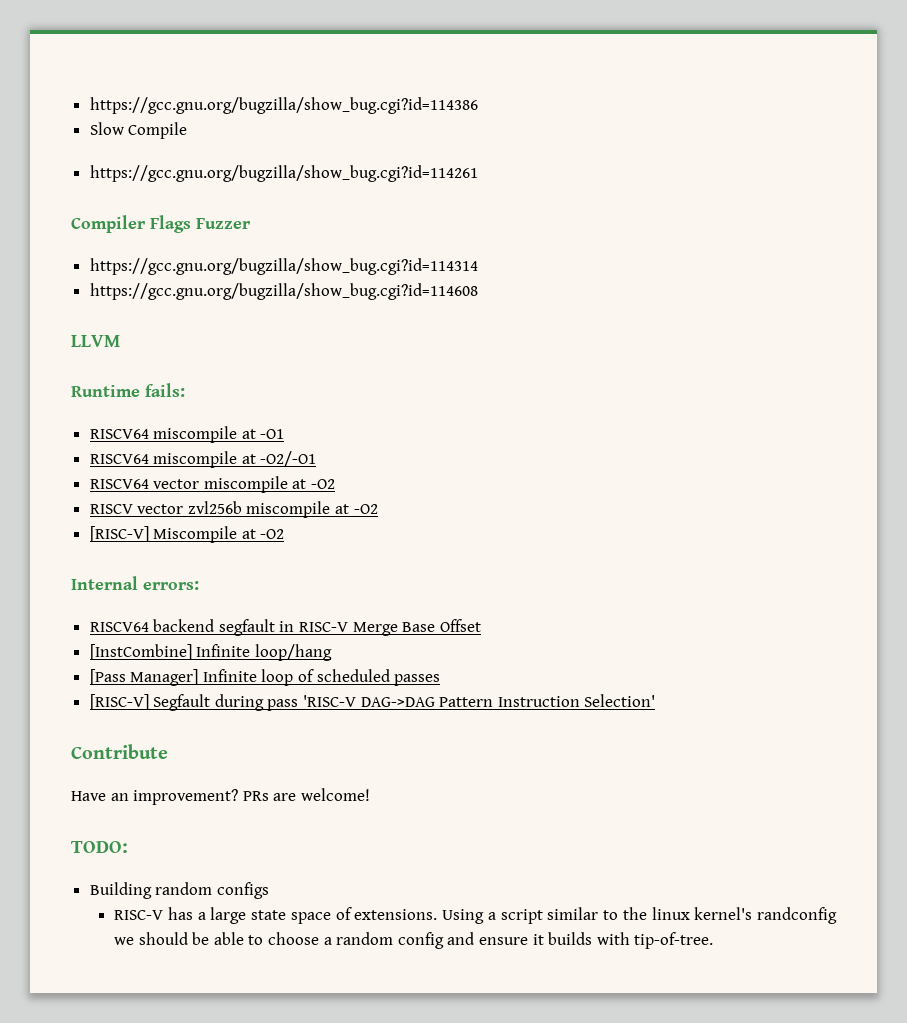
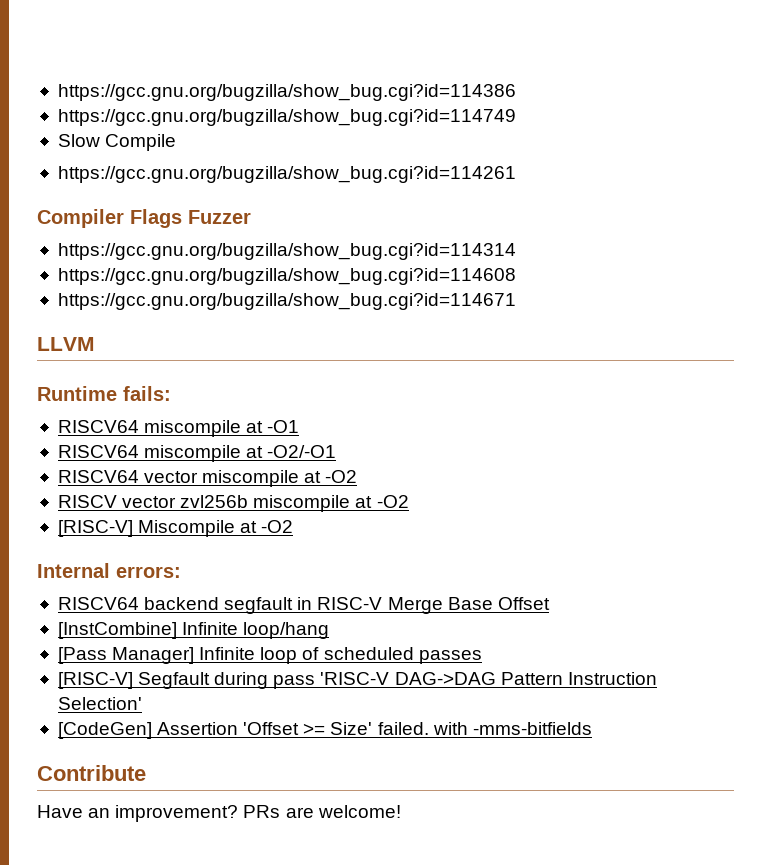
+ https://gcc.gnu.org/bugzilla/show_bug.cgi?id=114749
+ https://gcc.gnu.org/bugzilla/show_bug.cgi?id=114671
+ [CodeGen] Assertion 'Offset >= Size' failed. with -mms-bitfields
- TODO:
- Building random configs
- RISC-V has a large state space of extensions. Using a script similar to the linux kernel's randconfig we should be able to choose a random config and ensure it builds with tip-of-tree.

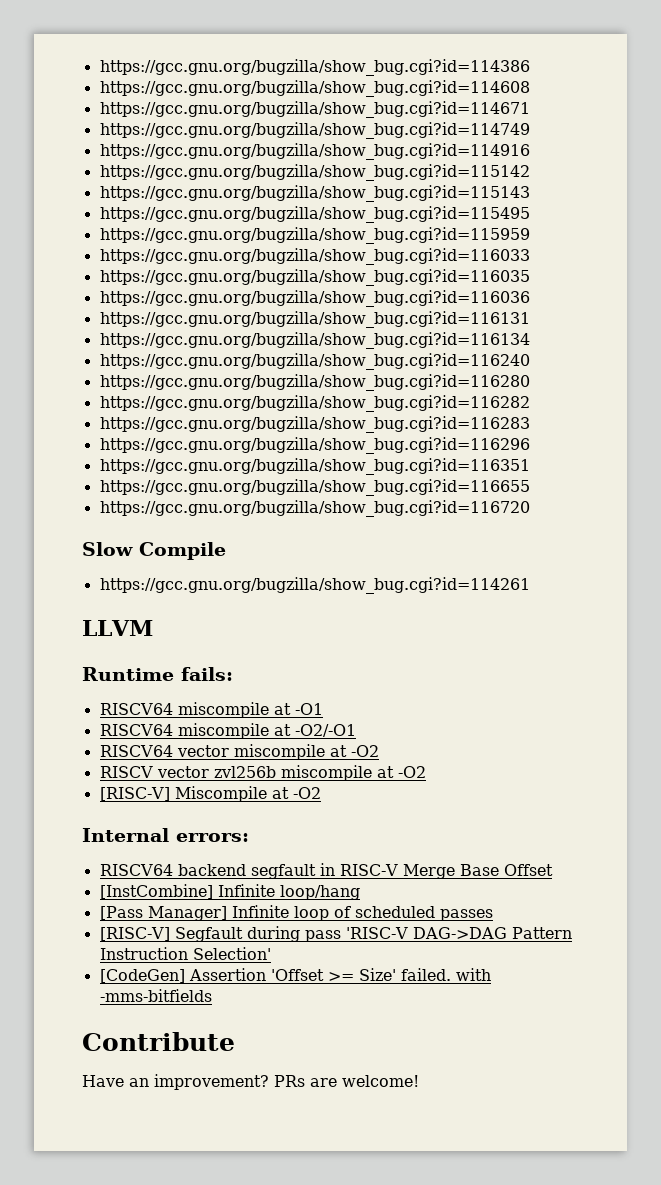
+ https://gcc.gnu.org/bugzilla/show_bug.cgi?id=114608
+ https://gcc.gnu.org/bugzilla/show_bug.cgi?id=114671
+ https://gcc.gnu.org/bugzilla/show_bug.cgi?id=114916
+ https://gcc.gnu.org/bugzilla/show_bug.cgi?id=115142
+ https://gcc.gnu.org/bugzilla/show_bug.cgi?id=115143
+ https://gcc.gnu.org/bugzilla/show_bug.cgi?id=115495
+ https://gcc.gnu.org/bugzilla/show_bug.cgi?id=115959
+ https://gcc.gnu.org/bugzilla/show_bug.cgi?id=116033
+ https://gcc.gnu.org/bugzilla/show_bug.cgi?id=116035
+ https://gcc.gnu.org/bugzilla/show_bug.cgi?id=116036
+ https://gcc.gnu.org/bugzilla/show_bug.cgi?id=116131
+ https://gcc.gnu.org/bugzilla/show_bug.cgi?id=116134
+ https://gcc.gnu.org/bugzilla/show_bug.cgi?id=116240
+ https://gcc.gnu.org/bugzilla/show_bug.cgi?id=116280
+ https://gcc.gnu.org/bugzilla/show_bug.cgi?id=116282
+ https://gcc.gnu.org/bugzilla/show_bug.cgi?id=116283
+ https://gcc.gnu.org/bugzilla/show_bug.cgi?id=116296
+ https://gcc.gnu.org/bugzilla/show_bug.cgi?id=116351
+ https://gcc.gnu.org/bugzilla/show_bug.cgi?id=116655
+ https://gcc.gnu.org/bugzilla/show_bug.cgi?id=116720
  Slow Compile
  https://gcc.gnu.org/bugzilla/show_bug.cgi?id=114261
- Compiler Flags Fuzzer
- https://gcc.gnu.org/bugzilla/show_bug.cgi?id=114314
- https://gcc.gnu.org/bugzilla/show_bug.cgi?id=114608
- https://gcc.gnu.org/bugzilla/show_bug.cgi?id=114671

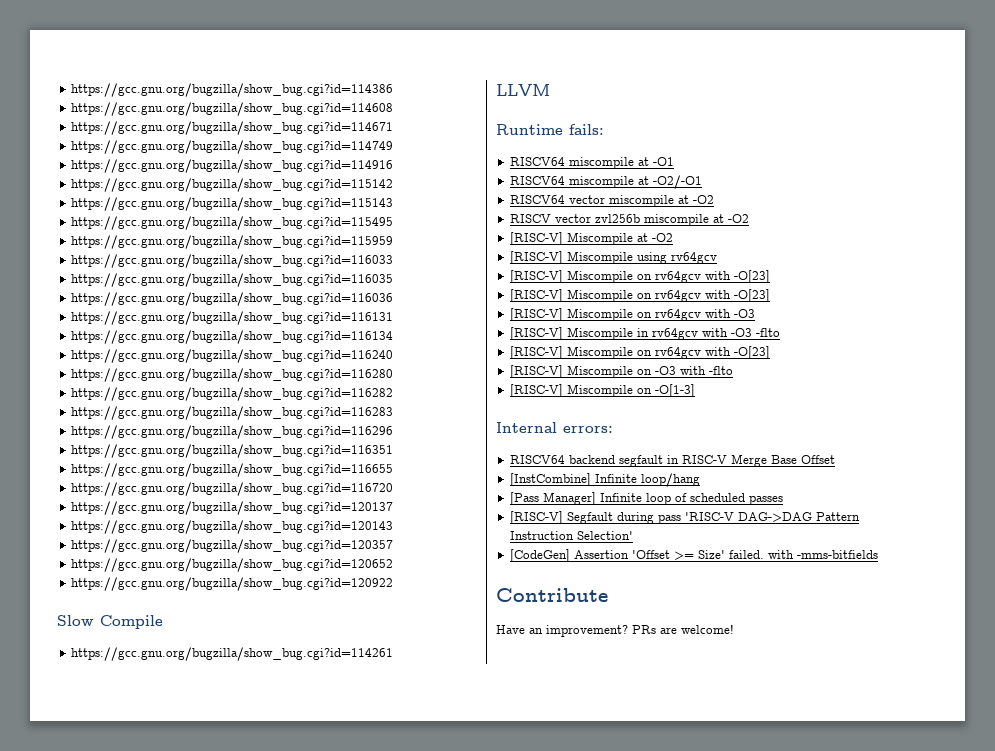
+ https://gcc.gnu.org/bugzilla/show_bug.cgi?id=120137
+ https://gcc.gnu.org/bugzilla/show_bug.cgi?id=120143
+ https://gcc.gnu.org/bugzilla/show_bug.cgi?id=120357
+ https://gcc.gnu.org/bugzilla/show_bug.cgi?id=120652
+ https://gcc.gnu.org/bugzilla/show_bug.cgi?id=120922
+ [RISC-V] Miscompile using rv64gcv
+ [RISC-V] Miscompile on rv64gcv with -O[23]
+ [RISC-V] Miscompile on rv64gcv with -O[23]
+ [RISC-V] Miscompile on rv64gcv with -O3
+ [RISC-V] Miscompile in rv64gcv with -O3 -flto
+ [RISC-V] Miscompile on rv64gcv with -O[23]
+ [RISC-V] Miscompile on -O3 with -flto
+ [RISC-V] Miscompile on -O[1-3]

